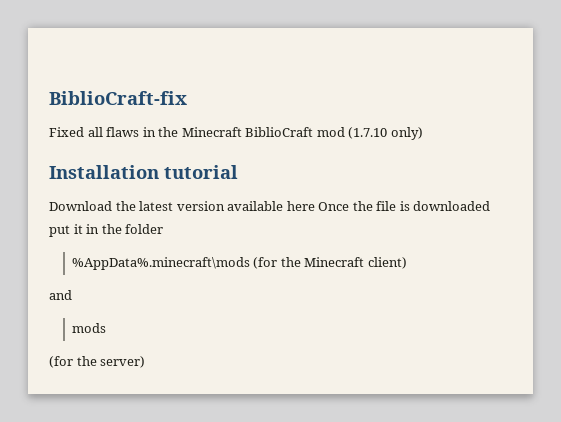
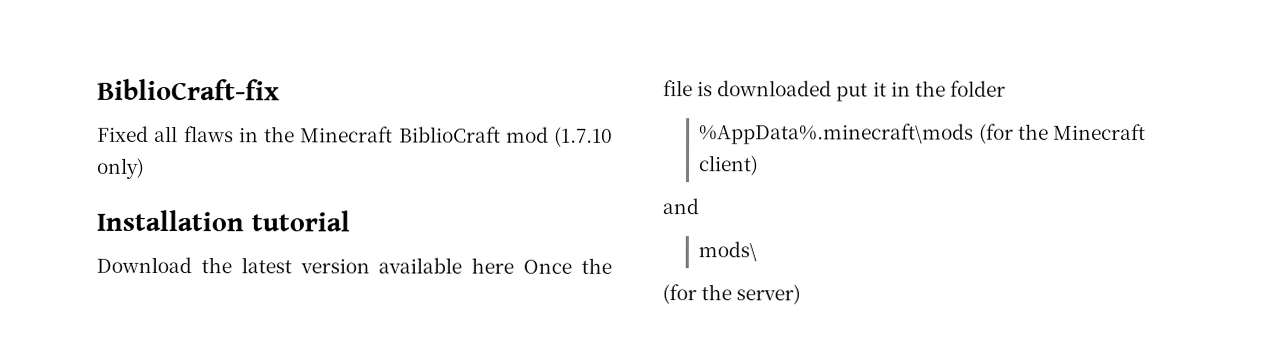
- mods
+ mods\

